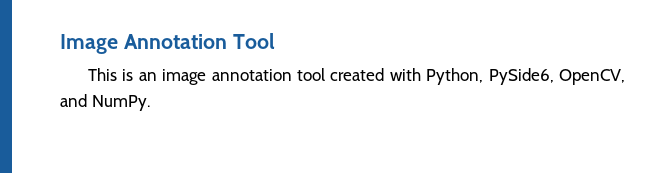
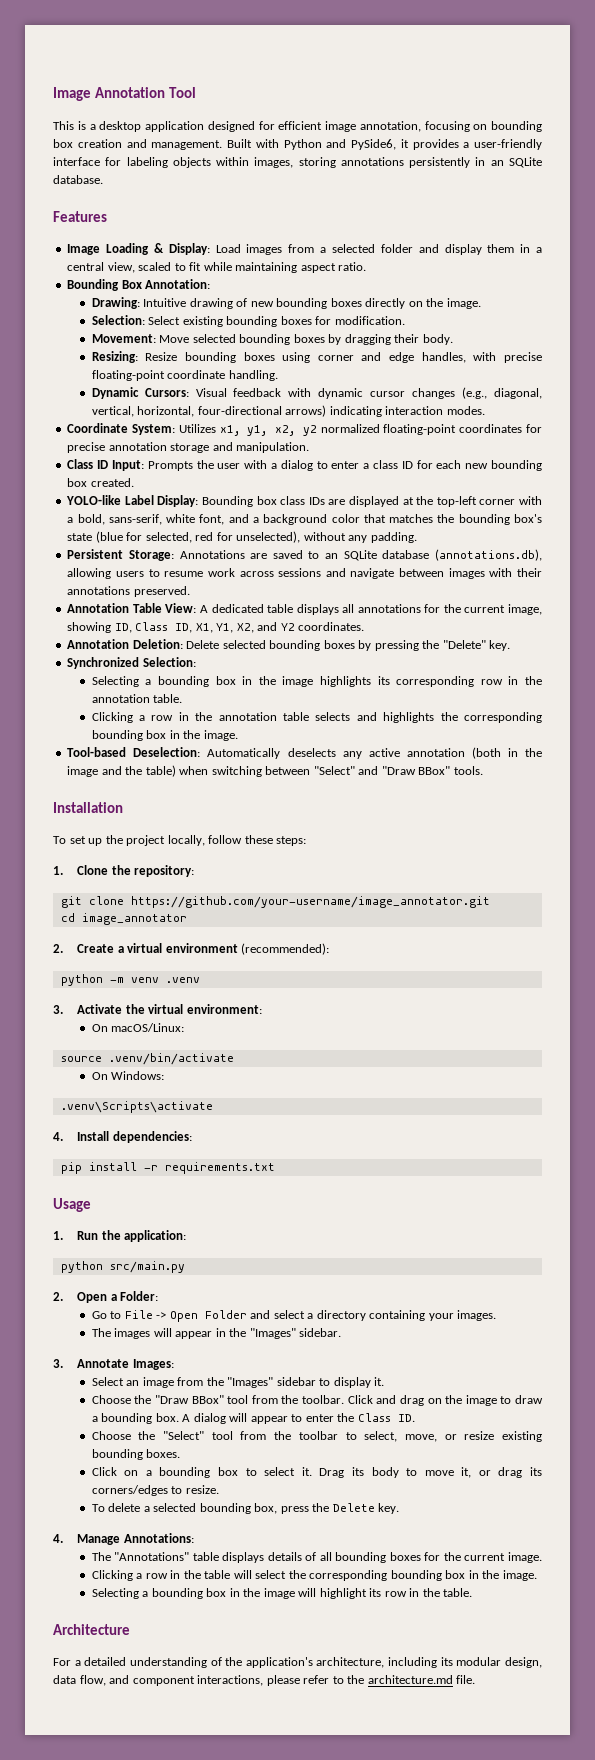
- This is an image annotation tool created with Python, PySide6, OpenCV, and NumPy.
+ This is a desktop application designed for efficient image annotation, focusing on bounding box creation and management. Built with Python and PySide6, it provides a user-friendly interface for labeling objects within images, storing annotations persistently in an SQLite database.
+ Features
+ Image Loading & Display: Load images from a selected folder and display them in a central view, scaled to fit while maintaining aspect ratio.
+ Bounding Box Annotation:
+ Drawing: Intuitive drawing of new bounding boxes directly on the image.
+ Selection: Select existing bounding boxes for modification.
+ Movement: Move selected bounding boxes by dragging their body.
+ Resizing: Resize bounding boxes using corner and edge handles, with precise floating-point coordinate handling.
+ Dynamic Cursors: Visual feedback with dynamic cursor changes (e.g., diagonal, vertical, horizontal, four-directional arrows) indicating interaction modes.
+ Coordinate System: Utilizes x1, y1, x2, y2 normalized floating-point coordinates for precise annotation storage and manipulation.
+ Class ID Input: Prompts the user with a dialog to enter a class ID for each new bounding box created.
+ YOLO-like Label Display: Bounding box class IDs are displayed at the top-left corner with a bold, sans-serif, white font, and a background color that matches the bounding box's state (blue for selected, red for unselected), without any padding.
+ Persistent Storage: Annotations are saved to an SQLite database (annotations.db), allowing users to resume work across sessions and navigate between images with their annotations preserved.
+ Annotation Table View: A dedicated table displays all annotations for the current image, showing ID, Class ID, X1, Y1, X2, and Y2 coordinates.
+ Annotation Deletion: Delete selected bounding boxes by pressing the "Delete" key.
+ Synchronized Selection:
+ Selecting a bounding box in the image highlights its corresponding row in the annotation table.
+ Clicking a row in the annotation table selects and highlights the corresponding bounding box in the image.
+ Tool-based Deselection: Automatically deselects any active annotation (both in the image and the table) when switching between "Select" and "Draw BBox" tools.
+ Installation
+ To set up the project locally, follow these steps:
+ 1. Clone the repository:
+ git clone https://github.com/your-username/image_annotator.git
+ cd image_annotator
+ 2. Create a virtual environment (recommended):
+ python -m venv .venv
+ 3. Activate the virtual environment:
+ On macOS/Linux:
+ source .venv/bin/activate
+ On Windows:
+ .venv\Scripts\activate
+ 4. Install dependencies:
+ pip install -r requirements.txt
+ Usage
+ 1. Run the application:
+ python src/main.py
+ 2. Open a Folder:
+ Go to File -> Open Folder and select a directory containing your images.
+ The images will appear in the "Images" sidebar.
+ 3. Annotate Images:
+ Select an image from the "Images" sidebar to display it.
+ Choose the "Draw BBox" tool from the toolbar. Click and drag on the image to draw a bounding box. A dialog will appear to enter the Class ID.
+ Choose the "Select" tool from the toolbar to select, move, or resize existing bounding boxes.
+ Click on a bounding box to select it. Drag its body to move it, or drag its corners/edges to resize.
+ To delete a selected bounding box, press the Delete key.
+ 4. Manage Annotations:
+ The "Annotations" table displays details of all bounding boxes for the current image.
+ Clicking a row in the table will select the corresponding bounding box in the image.
+ Selecting a bounding box in the image will highlight its row in the table.
+ Architecture
+ For a detailed understanding of the application's architecture, including its modular design, data flow, and component interactions, please refer to the architecture.md file.

